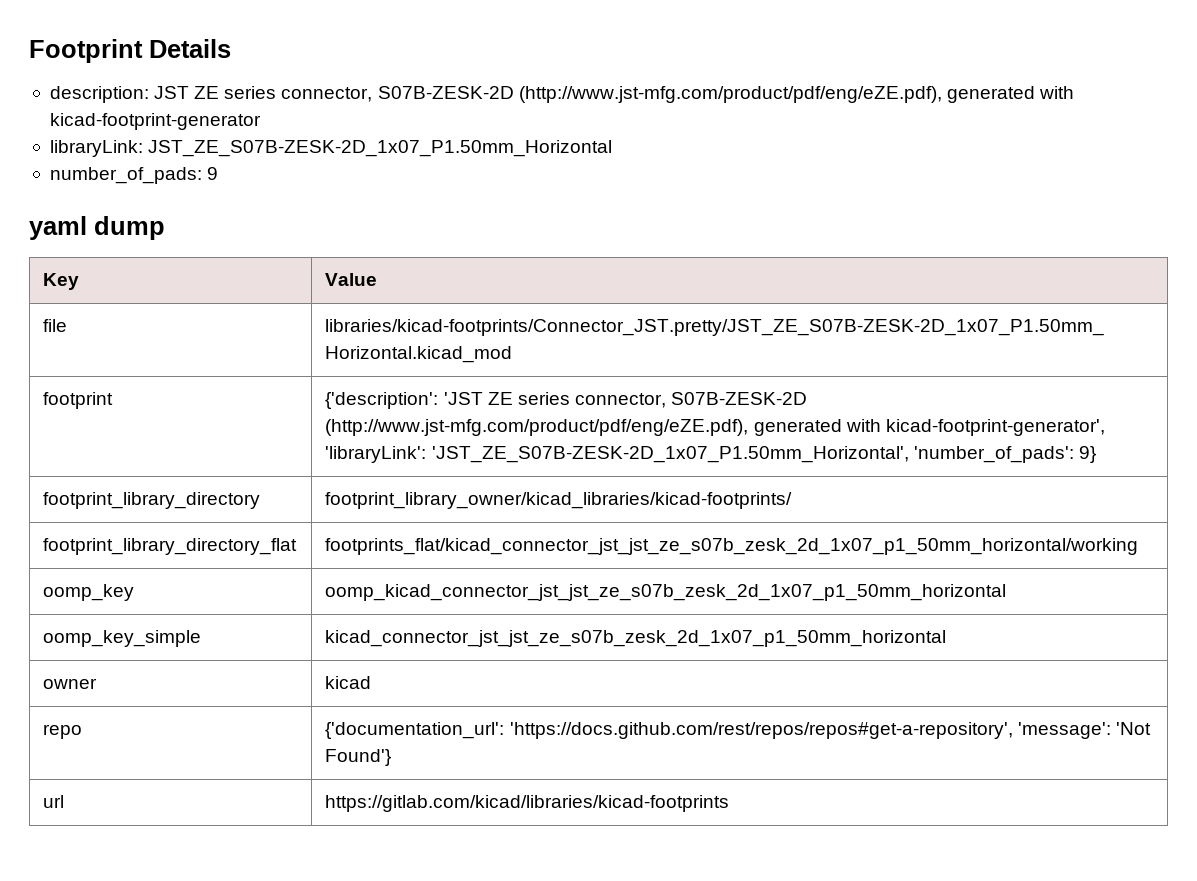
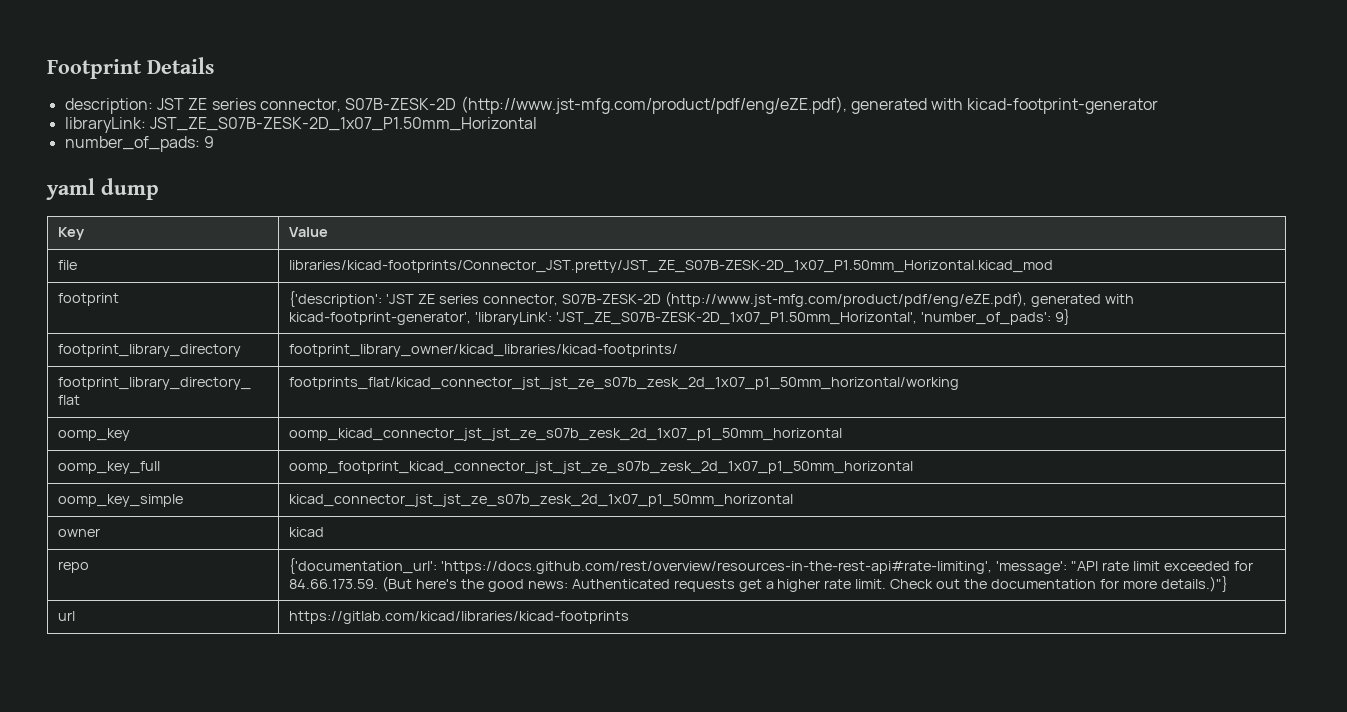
+ oomp_key_full | oomp_footprint_kicad_connector_jst_jst_ze_s07b_zesk_2d_1x07_p1_50mm_horizontal
- repo | {'documentation_url': 'https://docs.github.com/rest/repos/repos#get-a-repository', 'message': 'Not Found'}
+ repo | {'documentation_url': 'https://docs.github.com/rest/overview/resources-in-the-rest-api#rate-limiting', 'message': "API rate limit exceeded for 84.66.173.59. (But here's the good news: Authenticated requests get a higher rate limit. Check out the documentation for more details.)"}

